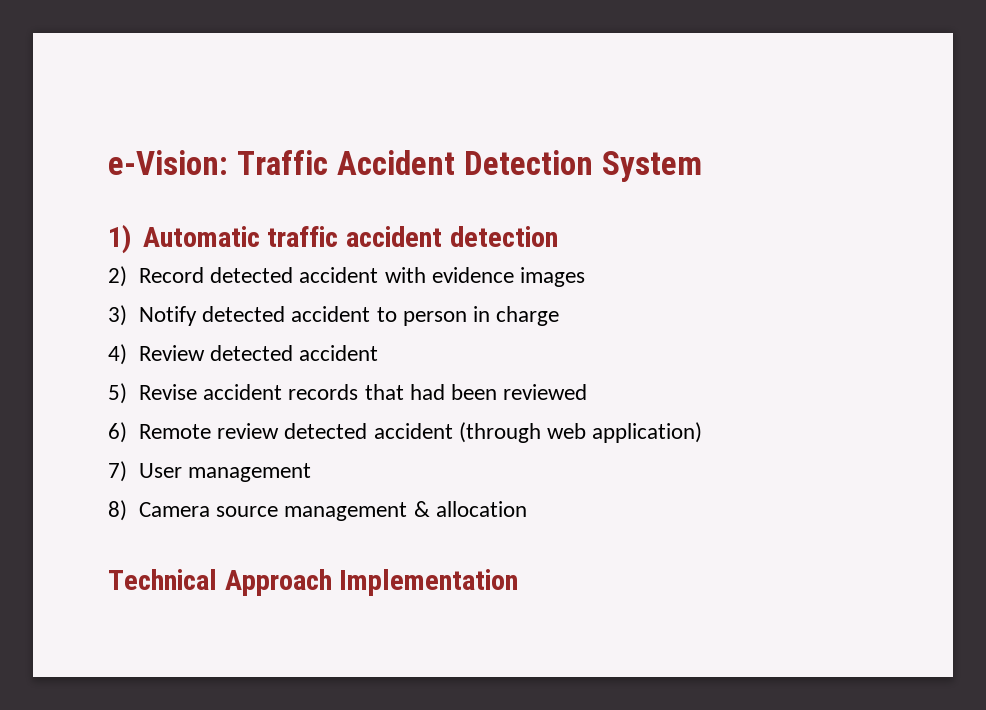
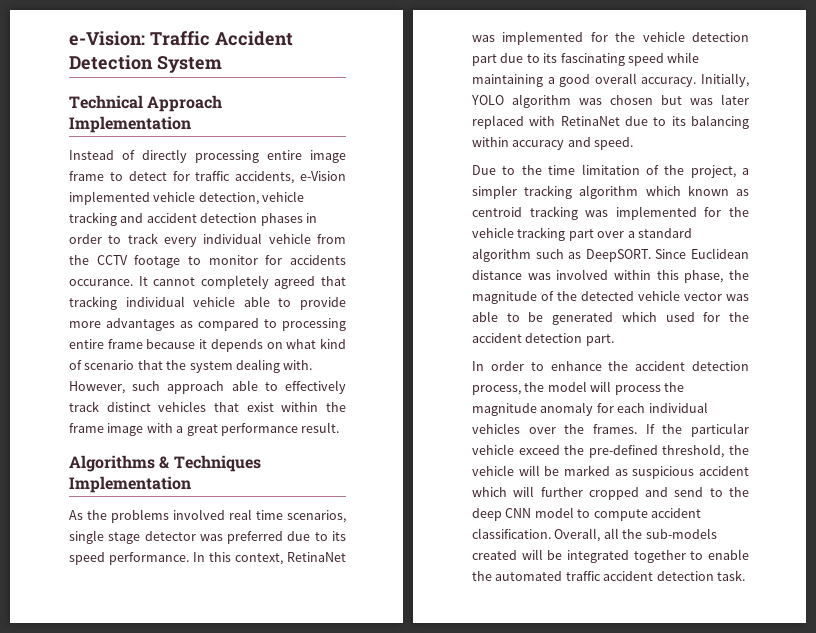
- 1) Automatic traffic accident detection
- 2) Record detected accident with evidence images
- 3) Notify detected accident to person in charge
- 4) Review detected accident
- 5) Revise accident records that had been reviewed
- 6) Remote review detected accident (through web application)
- 7) User management
- 8) Camera source management & allocation
  Technical Approach Implementation
+ Instead of directly processing entire image frame to detect for traffic accidents, e-Vision implemented vehicle detection, vehicle tracking and accident detection phases in order to track every individual vehicle from the CCTV footage to monitor for accidents occurance. It cannot completely agreed that tracking individual vehicle able to provide more advantages as compared to processing entire frame because it depends on what kind of scenario that the system dealing with. However, such approach able to effectively track distinct vehicles that exist within the frame image with a great performance result.
+ Algorithms & Techniques Implementation
+ As the problems involved real time scenarios, single stage detector was preferred due to its speed performance. In this context, RetinaNet was implemented for the vehicle detection part due to its fascinating speed while maintaining a good overall accuracy. Initially, YOLO algorithm was chosen but was later replaced with RetinaNet due to its balancing within accuracy and speed.
+ Due to the time limitation of the project, a simpler tracking algorithm which known as centroid tracking was implemented for the vehicle tracking part over a standard algorithm such as DeepSORT. Since Euclidean distance was involved within this phase, the magnitude of the detected vehicle vector was able to be generated which used for the accident detection part.
+ In order to enhance the accident detection process, the model will process the magnitude anomaly for each individual vehicles over the frames. If the particular vehicle exceed the pre-defined threshold, the vehicle will be marked as suspicious accident which will further cropped and send to the deep CNN model to compute accident classification. Overall, all the sub-models created will be integrated together to enable the automated traffic accident detection task.

